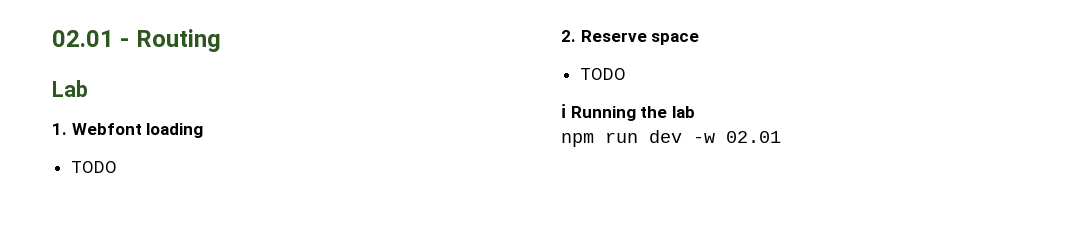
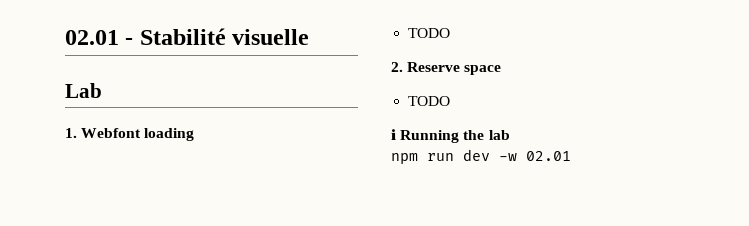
- 02.01 - Routing
+ 02.01 - Stabilité visuelle

